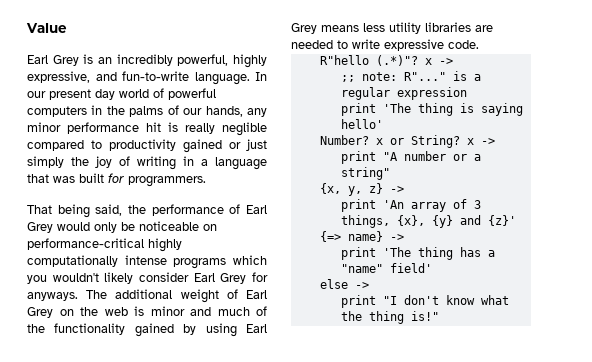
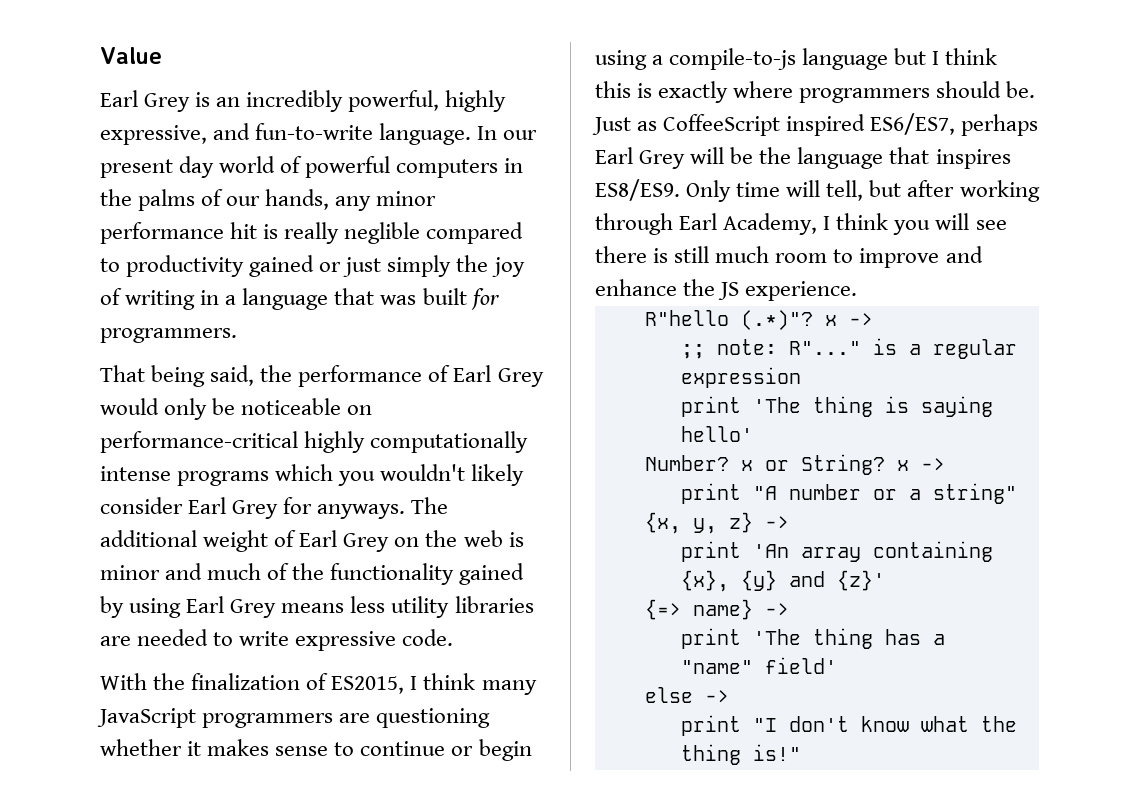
+ With the finalization of ES2015, I think many JavaScript programmers are questioning whether it makes sense to continue or begin using a compile-to-js language but I think this is exactly where programmers should be. Just as CoffeeScript inspired ES6/ES7, perhaps Earl Grey will be the language that inspires ES8/ES9. Only time will tell, but after working through Earl Academy, I think you will see there is still much room to improve and enhance the JS experience.
- print 'An array of 3 things, {x}, {y} and {z}'
+ print 'An array containing {x}, {y} and {z}'

